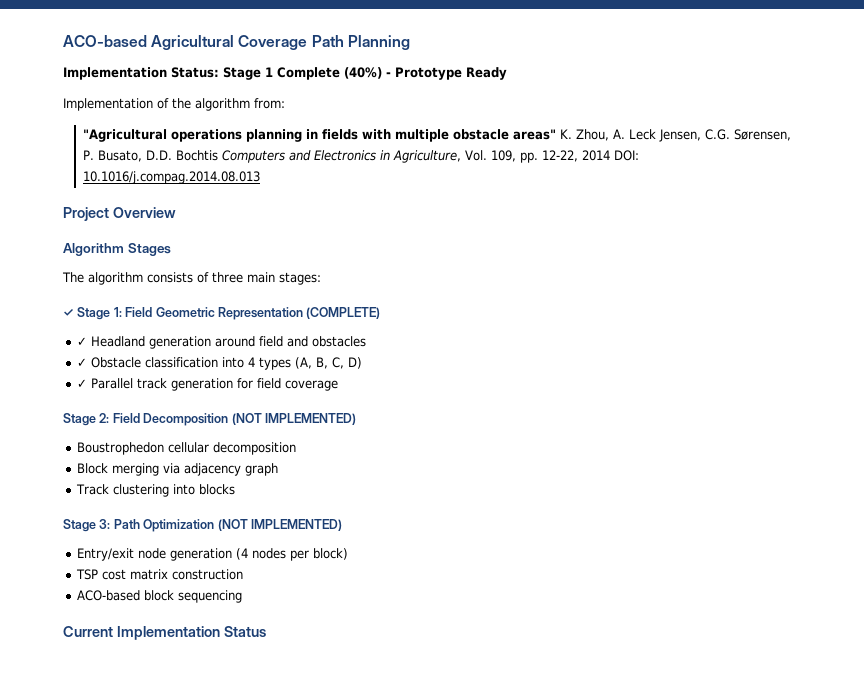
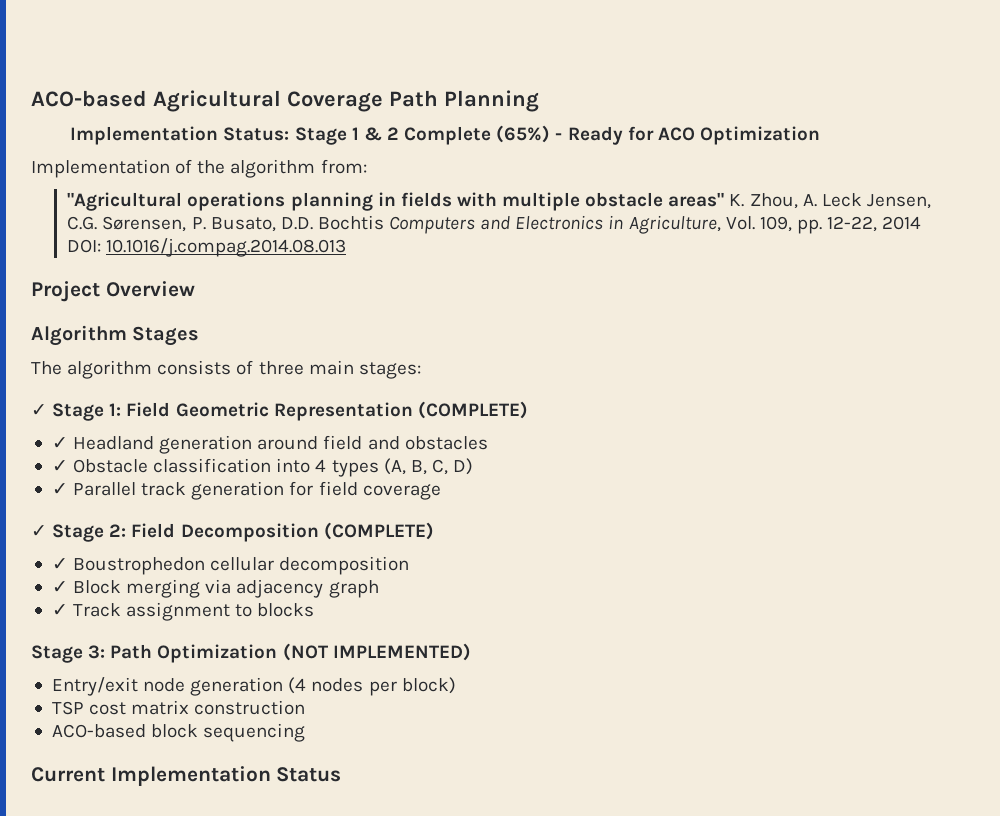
- Implementation Status: Stage 1 Complete (40%) - Prototype Ready
+ Implementation Status: Stage 1 & 2 Complete (65%) - Ready for ACO Optimization
- Stage 2: Field Decomposition (NOT IMPLEMENTED)
- Boustrophedon cellular decomposition
+ ✓ Stage 2: Field Decomposition (COMPLETE)
+ ✓ Boustrophedon cellular decomposition
- Block merging via adjacency graph
+ ✓ Block merging via adjacency graph
- Track clustering into blocks
+ ✓ Track assignment to blocks

